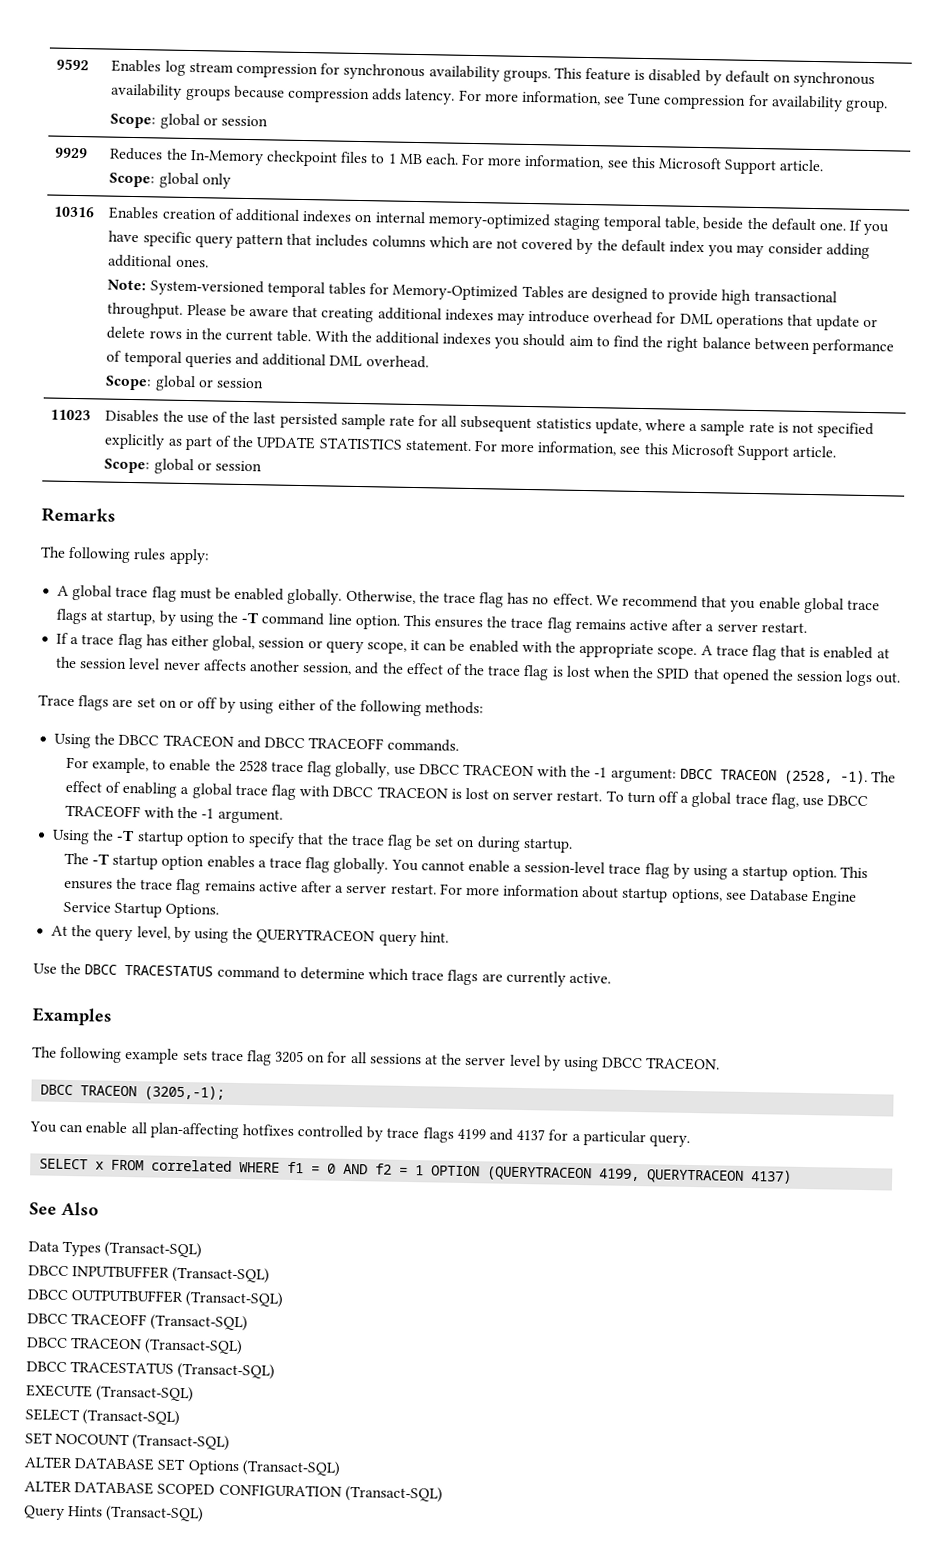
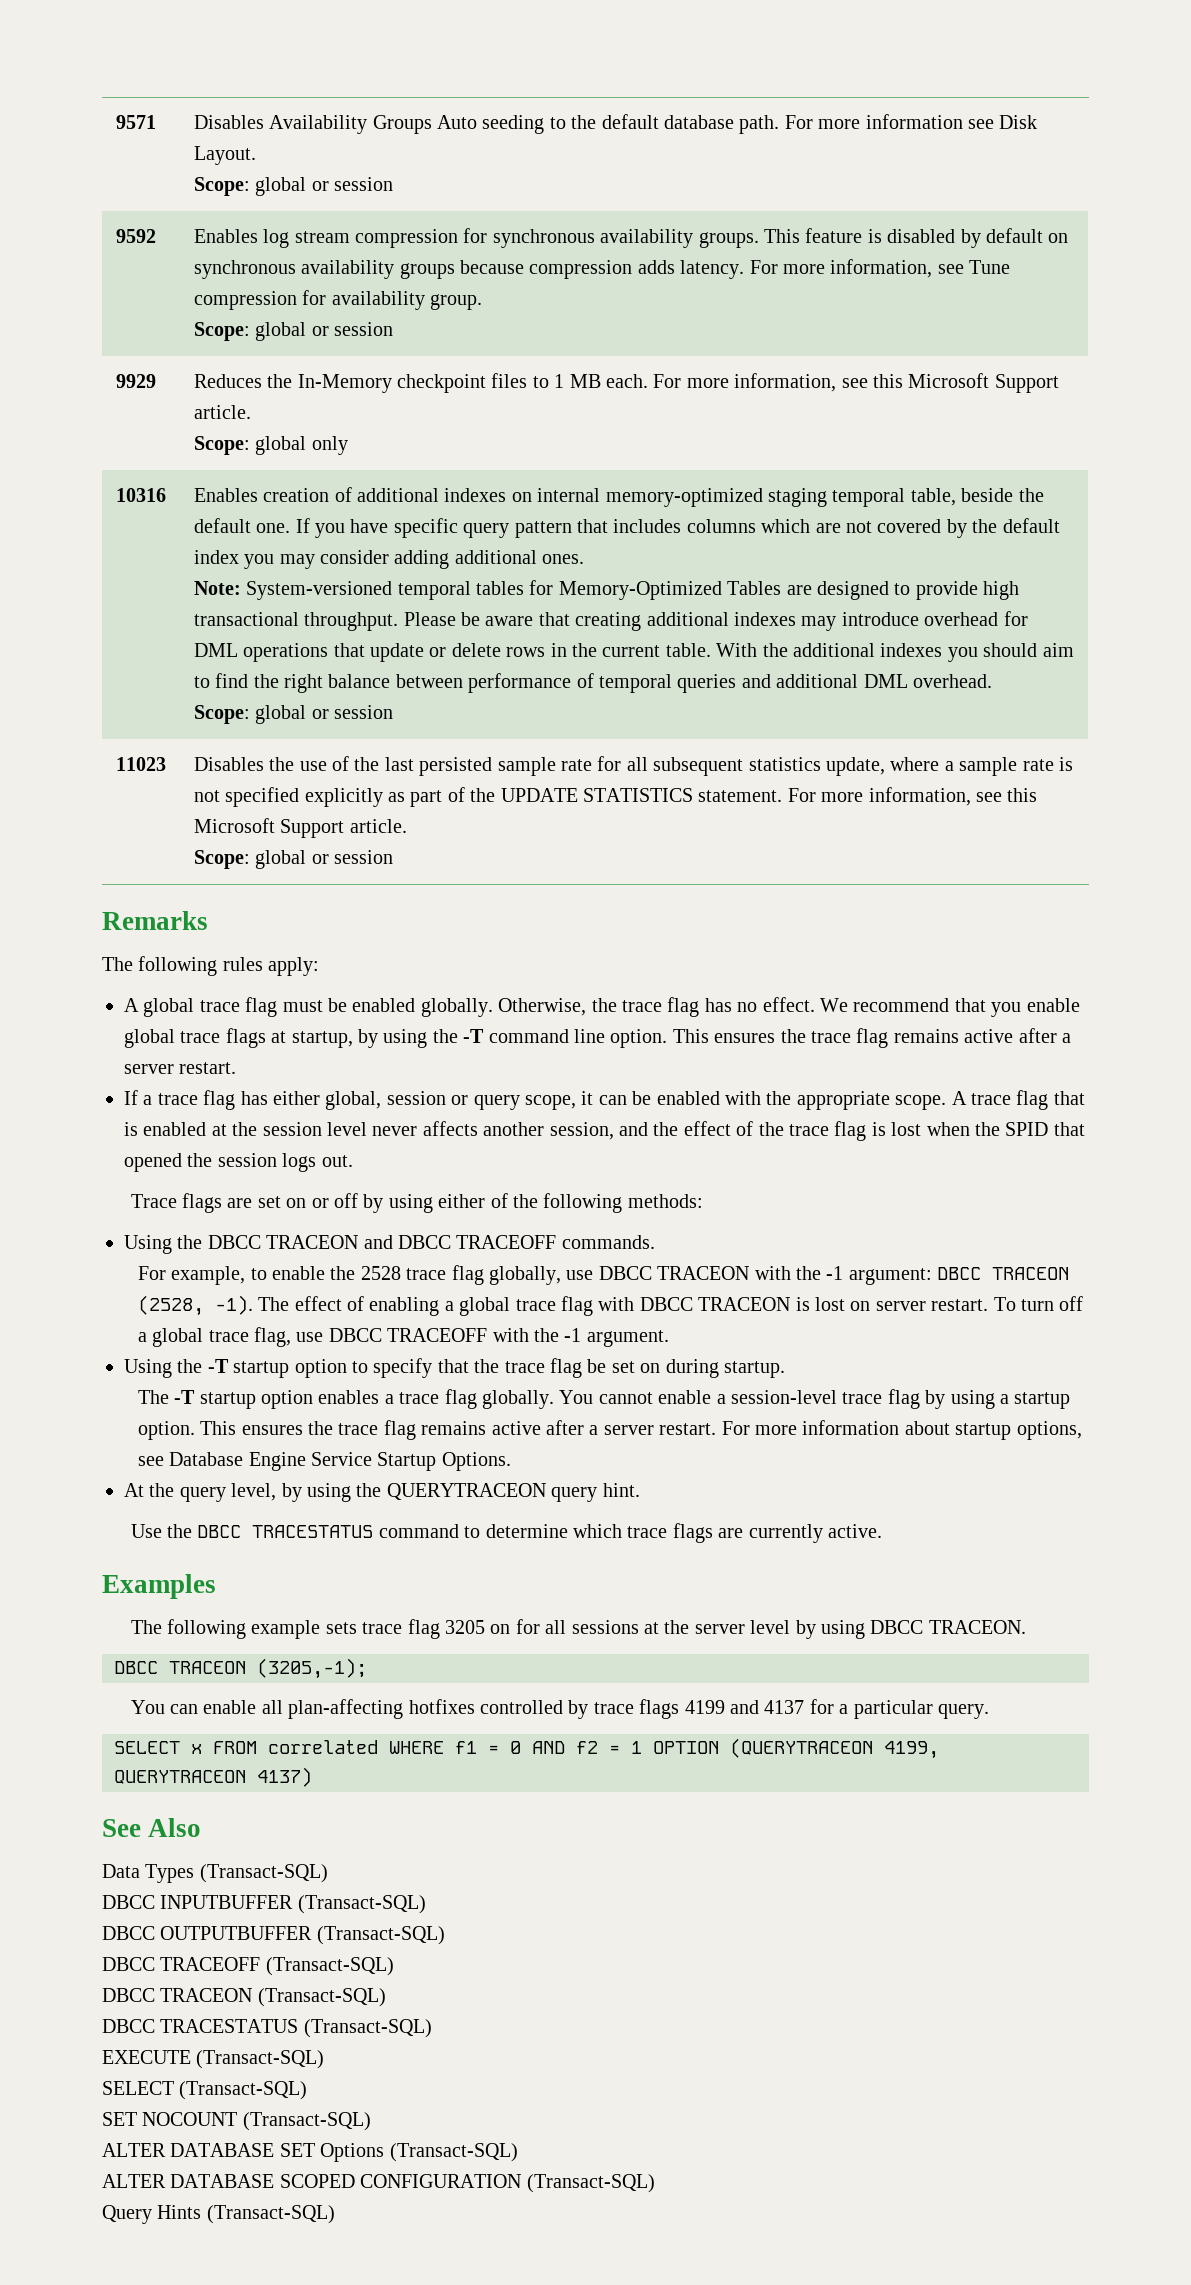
+ 9571 | Disables Availability Groups Auto seeding to the default database path. For more information see Disk Layout.
+ Scope: global or session

